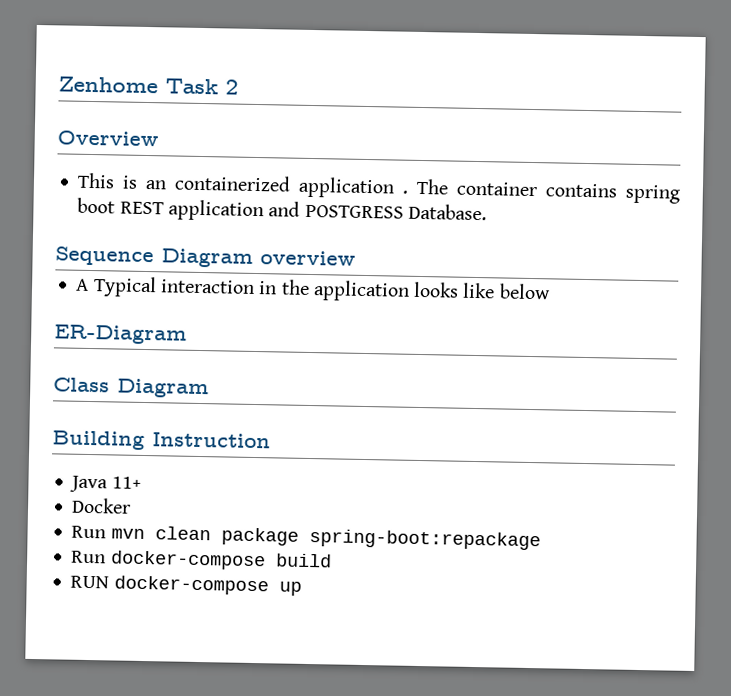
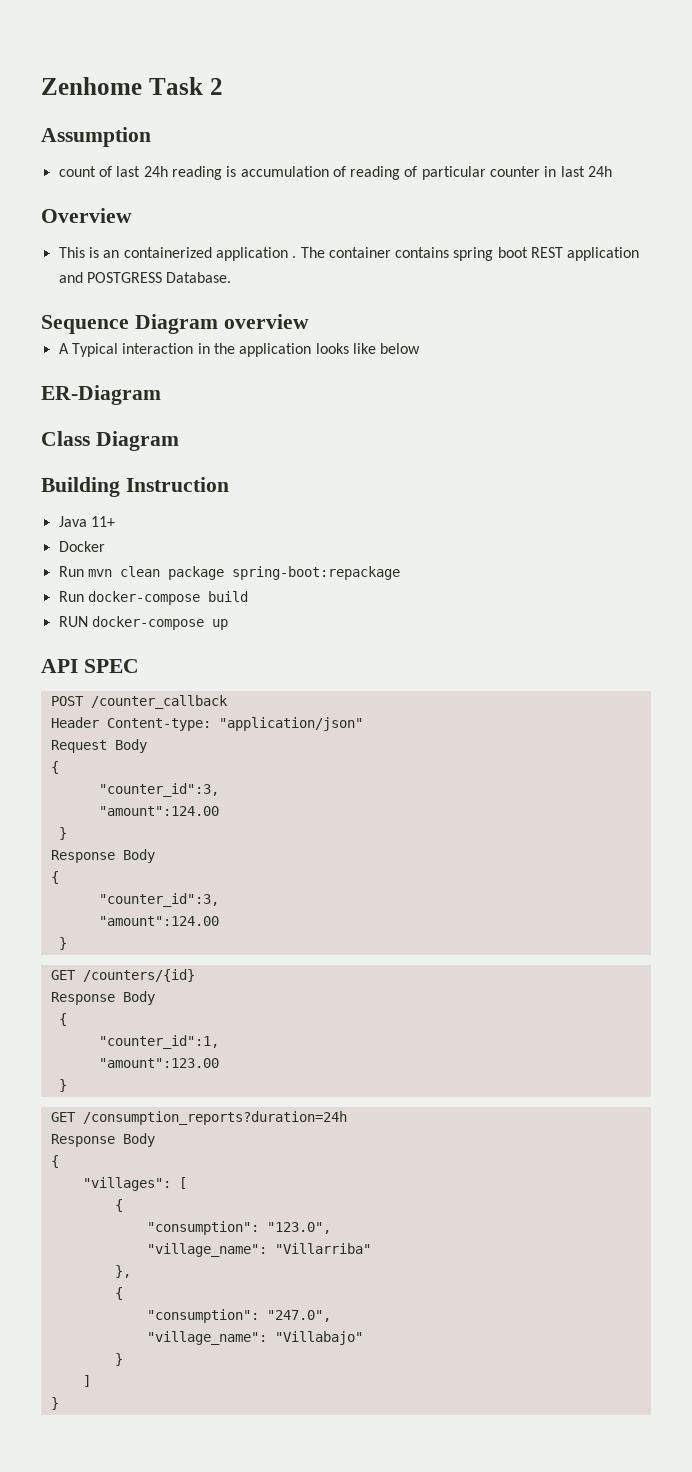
+ Assumption
+ count of last 24h reading is accumulation of reading of particular counter in last 24h
+ API SPEC
+ POST /counter_callback
+ Header Content-type: "application/json"
+ Request Body
+ {
+ "counter_id":3,
+ "amount":124.00
+ }
+ Response Body
+ {
+ "counter_id":3,
+ "amount":124.00
+ }
+ GET /counters/{id}
+ Response Body
+ {
+ "counter_id":1,
+ "amount":123.00
+ }
+ GET /consumption_reports?duration=24h
+ Response Body
+ {
+ "villages": [
+ {
+ "consumption": "123.0",
+ "village_name": "Villarriba"
+ },
+ {
+ "consumption": "247.0",
+ "village_name": "Villabajo"
+ }
+ ]
+ }

